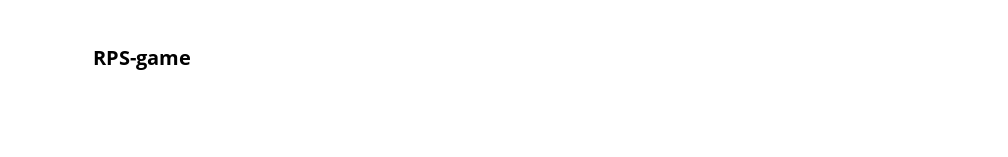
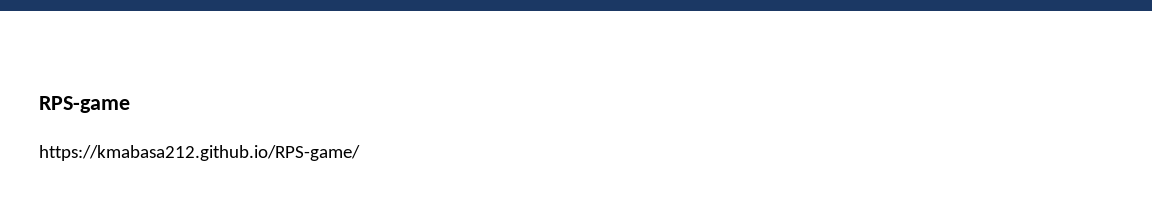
+ https://kmabasa212.github.io/RPS-game/

